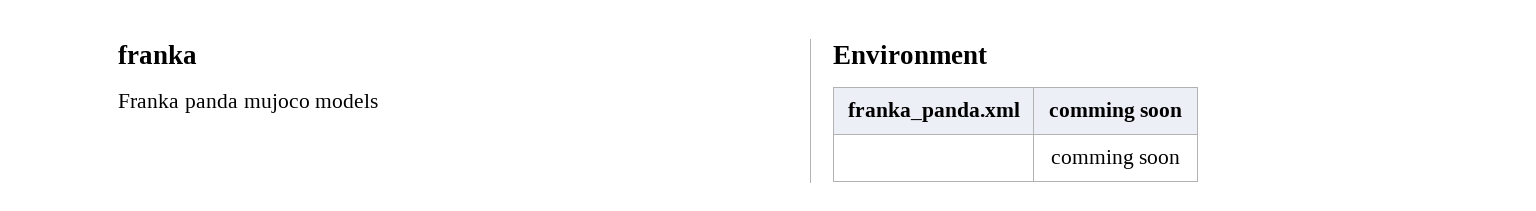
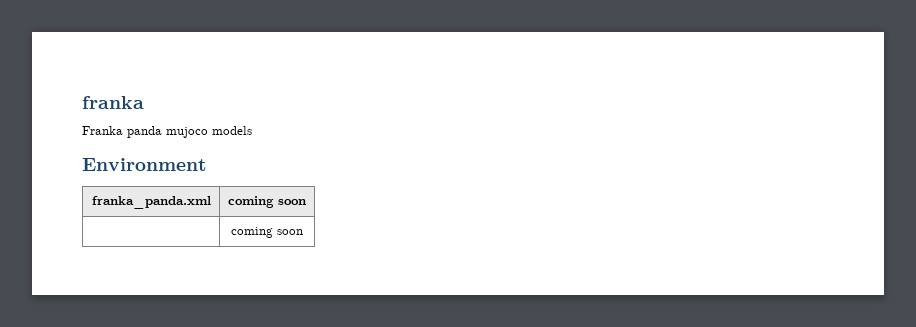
- franka_panda.xml | comming soon
- | comming soon
+ franka_panda.xml | coming soon
+ | coming soon

